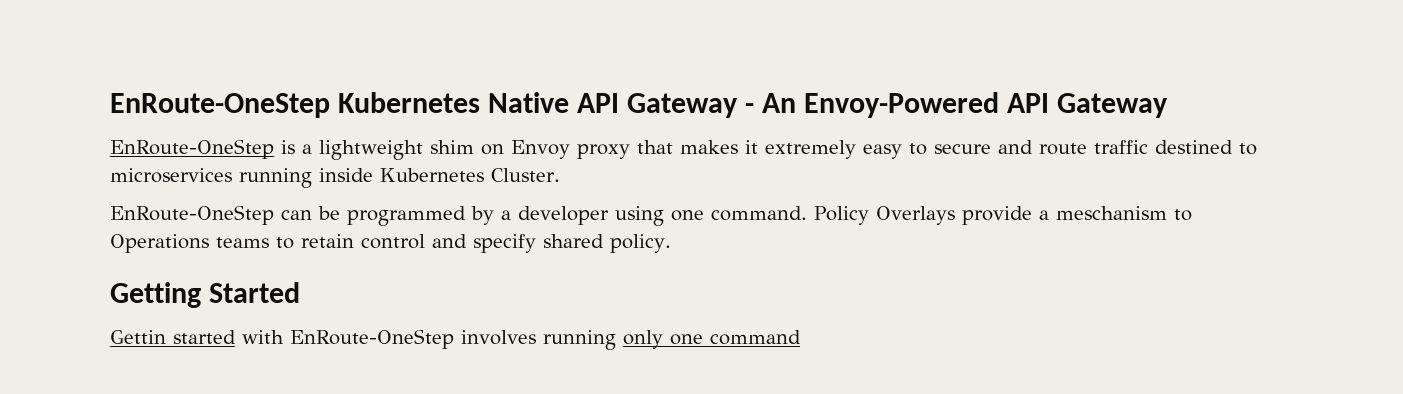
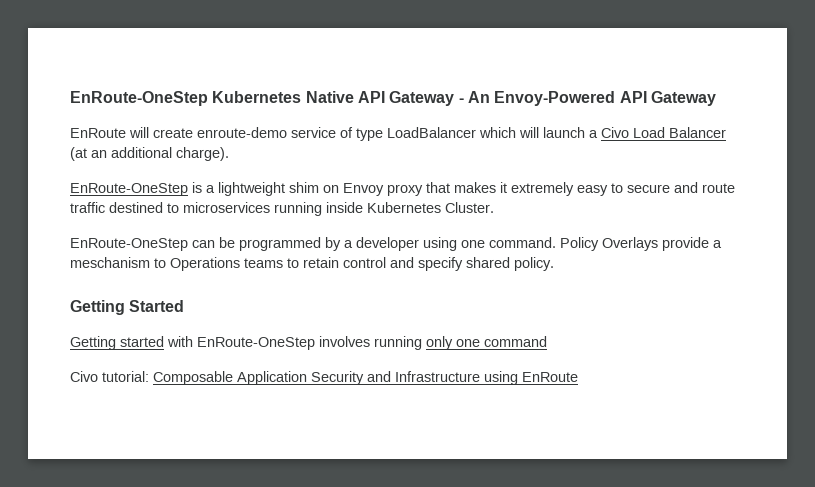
+ EnRoute will create enroute-demo service of type LoadBalancer which will launch a Civo Load Balancer (at an additional charge).
- Gettin started with EnRoute-OneStep involves running only one command
+ Getting started with EnRoute-OneStep involves running only one command
+ Civo tutorial: Composable Application Security and Infrastructure using EnRoute

